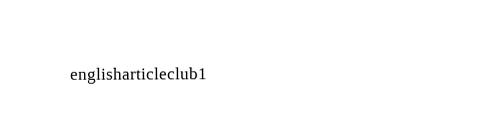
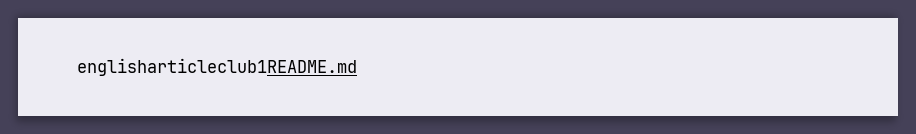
- englisharticleclub1
+ englisharticleclub1README.md

